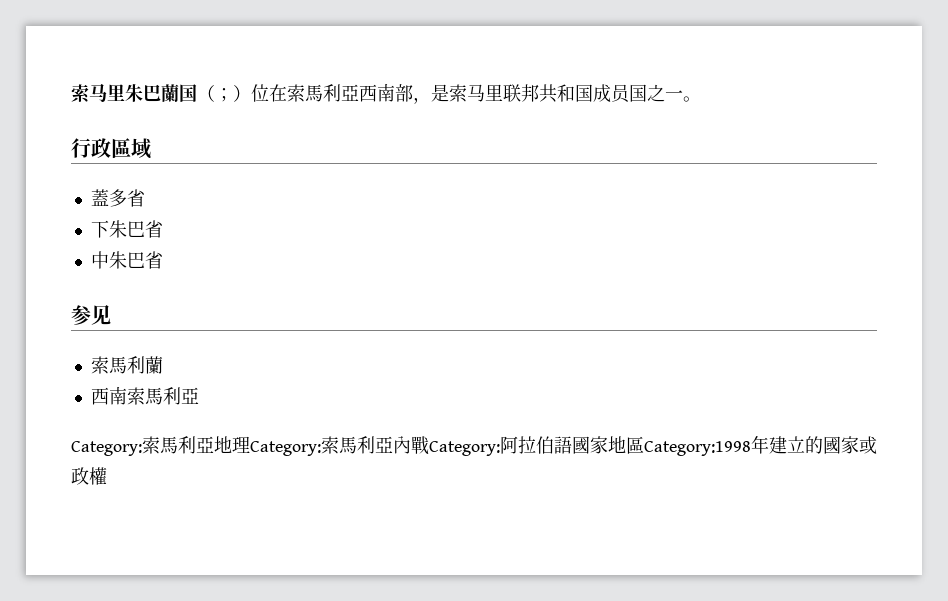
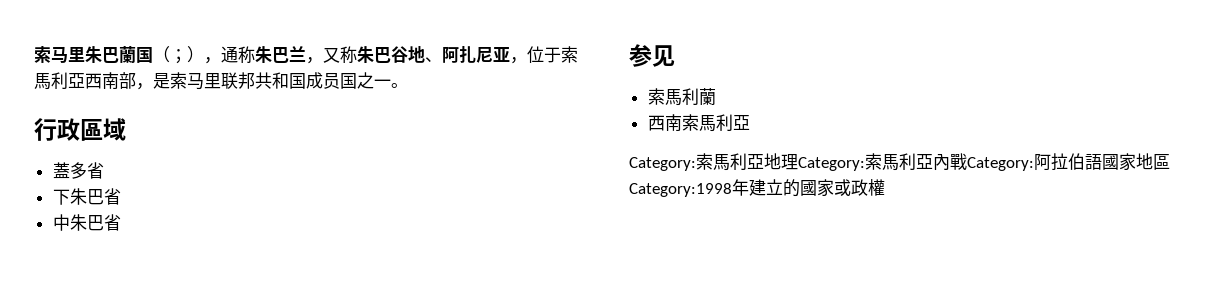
- 索马里朱巴蘭国（；）位在索馬利亞西南部，是索马里联邦共和国成员国之一。
+ 索马里朱巴蘭国（；），通称朱巴兰，又称朱巴谷地、阿扎尼亚，位于索馬利亞西南部，是索马里联邦共和国成员国之一。

